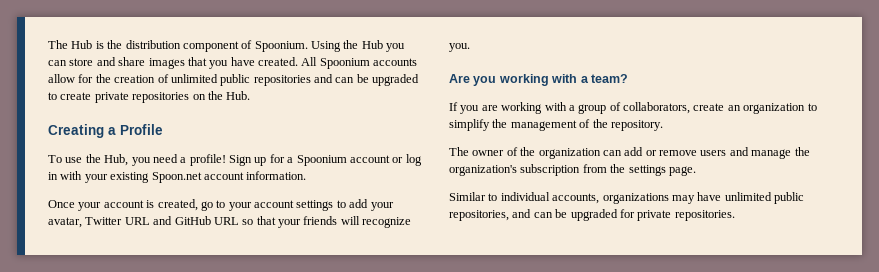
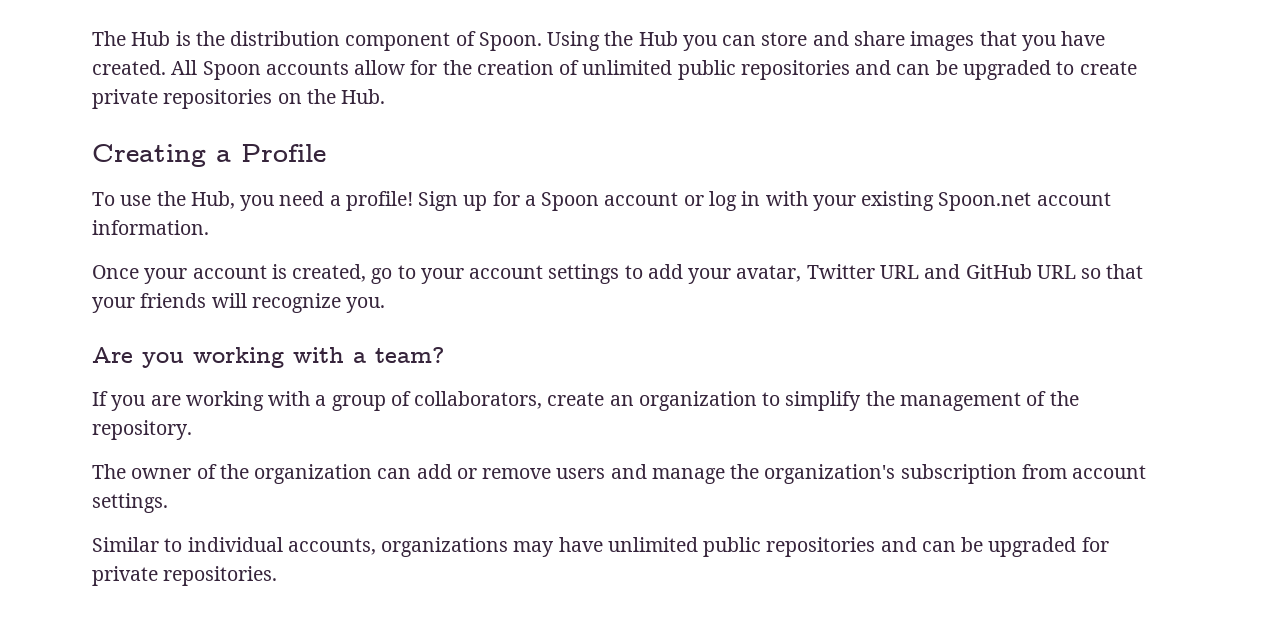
- The Hub is the distribution component of Spoonium.
+ The Hub is the distribution component of Spoon.
- All Spoonium accounts allow for the creation of unlimited public repositories and can be upgraded to create private repositories on the Hub.
+ All Spoon accounts allow for the creation of unlimited public repositories and can be upgraded to create private repositories on the Hub.
- Sign up for a Spoonium account or log in with your existing Spoon.net account information.
+ Sign up for a Spoon account or log in with your existing Spoon.net account information.
- The owner of the organization can add or remove users and manage the organization's subscription from the settings page.
+ The owner of the organization can add or remove users and manage the organization's subscription from account settings.
- Similar to individual accounts, organizations may have unlimited public repositories, and can be upgraded for private repositories.
+ Similar to individual accounts, organizations may have unlimited public repositories and can be upgraded for private repositories.

